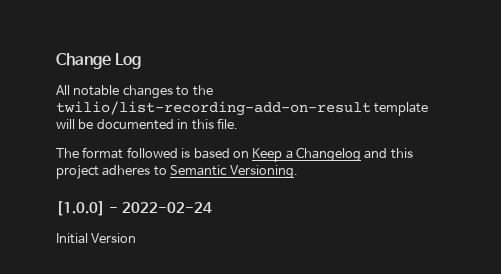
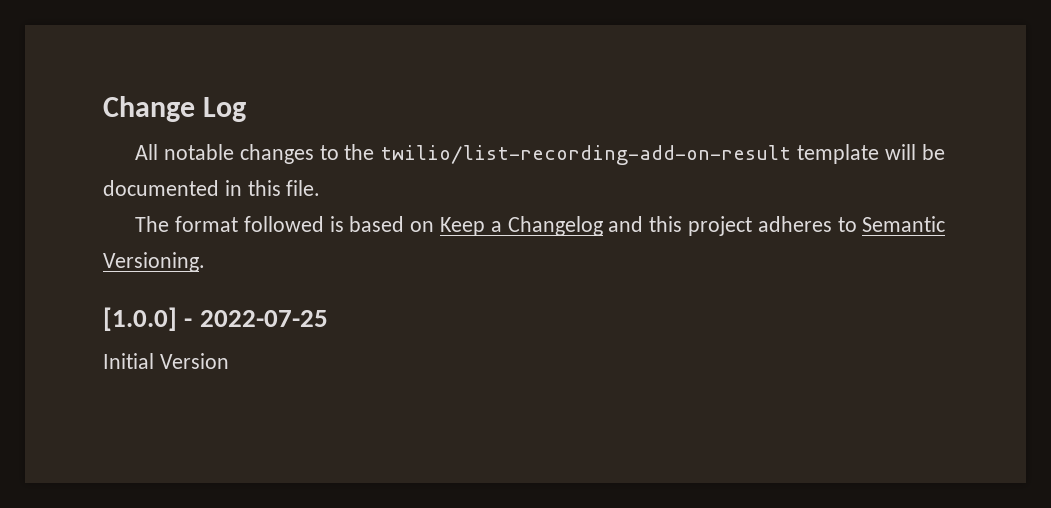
- [1.0.0] - 2022-02-24
+ [1.0.0] - 2022-07-25

